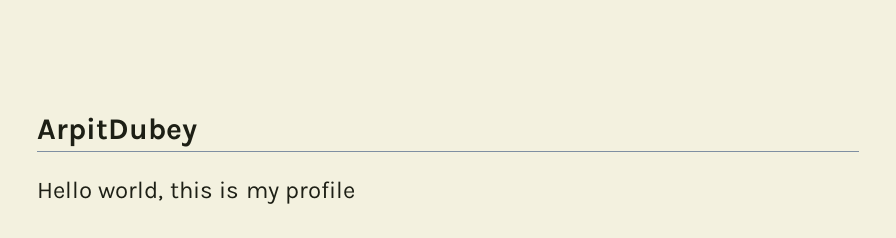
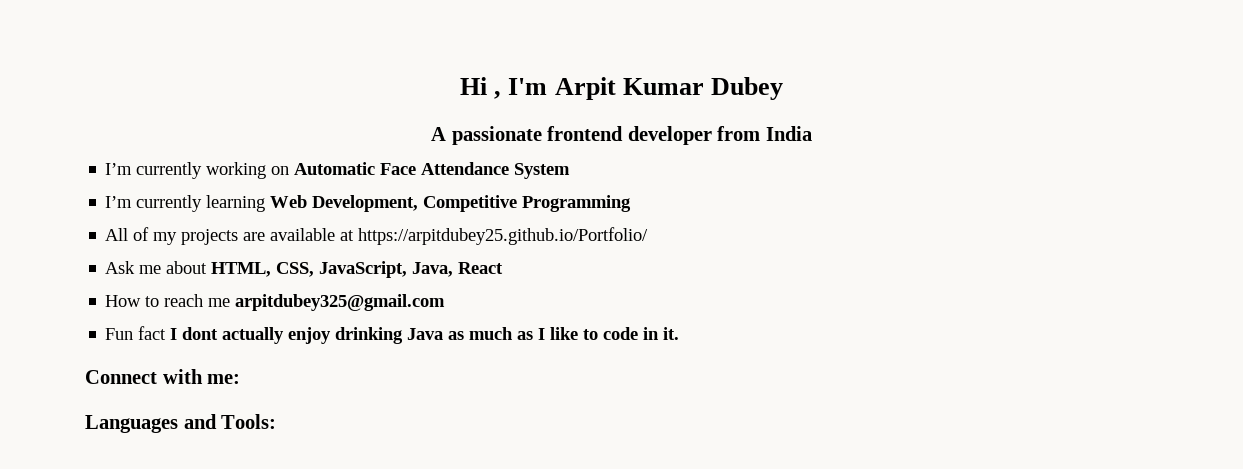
- ArpitDubey
- Hello world, this is my profile
+ Hi , I'm Arpit Kumar Dubey
+ A passionate frontend developer from India
+ I’m currently working on Automatic Face Attendance System
+ I’m currently learning Web Development, Competitive Programming
+ All of my projects are available at https://arpitdubey25.github.io/Portfolio/
+ Ask me about HTML, CSS, JavaScript, Java, React
+ How to reach me arpitdubey325@gmail.com
+ Fun fact I dont actually enjoy drinking Java as much as I like to code in it.
+ Connect with me:
+ Languages and Tools:

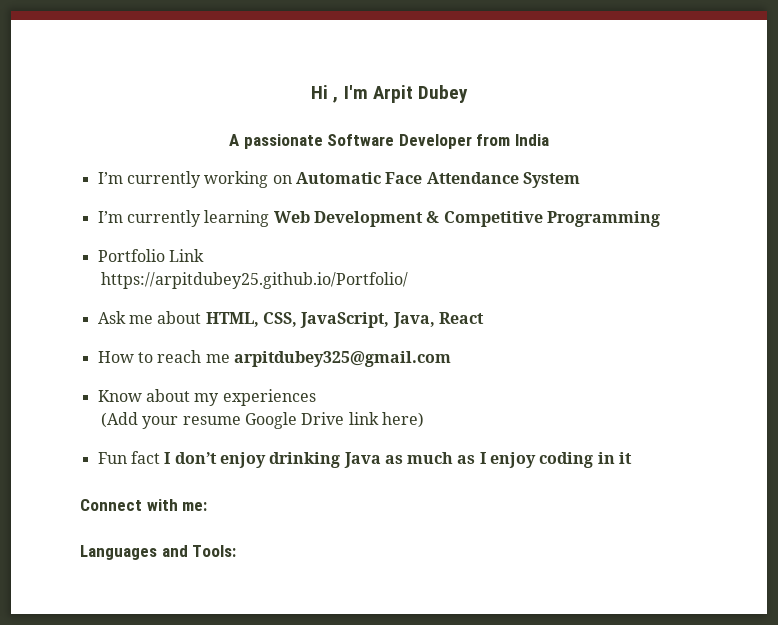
- Hi , I'm Arpit Kumar Dubey
+ Hi , I'm Arpit Dubey
- A passionate frontend developer from India
+ A passionate Software Developer from India
- I’m currently learning Web Development, Competitive Programming
+ I’m currently learning Web Development & Competitive Programming
- All of my projects are available at https://arpitdubey25.github.io/Portfolio/
+ Portfolio Link
+ https://arpitdubey25.github.io/Portfolio/
+ Know about my experiences
+ (Add your resume Google Drive link here)
- Fun fact I dont actually enjoy drinking Java as much as I like to code in it.
+ Fun fact I don’t enjoy drinking Java as much as I enjoy coding in it

